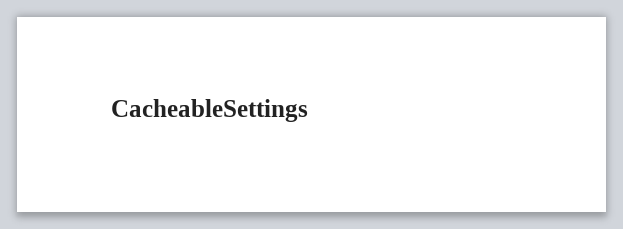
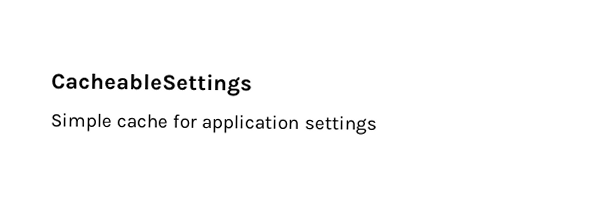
+ Simple cache for application settings

